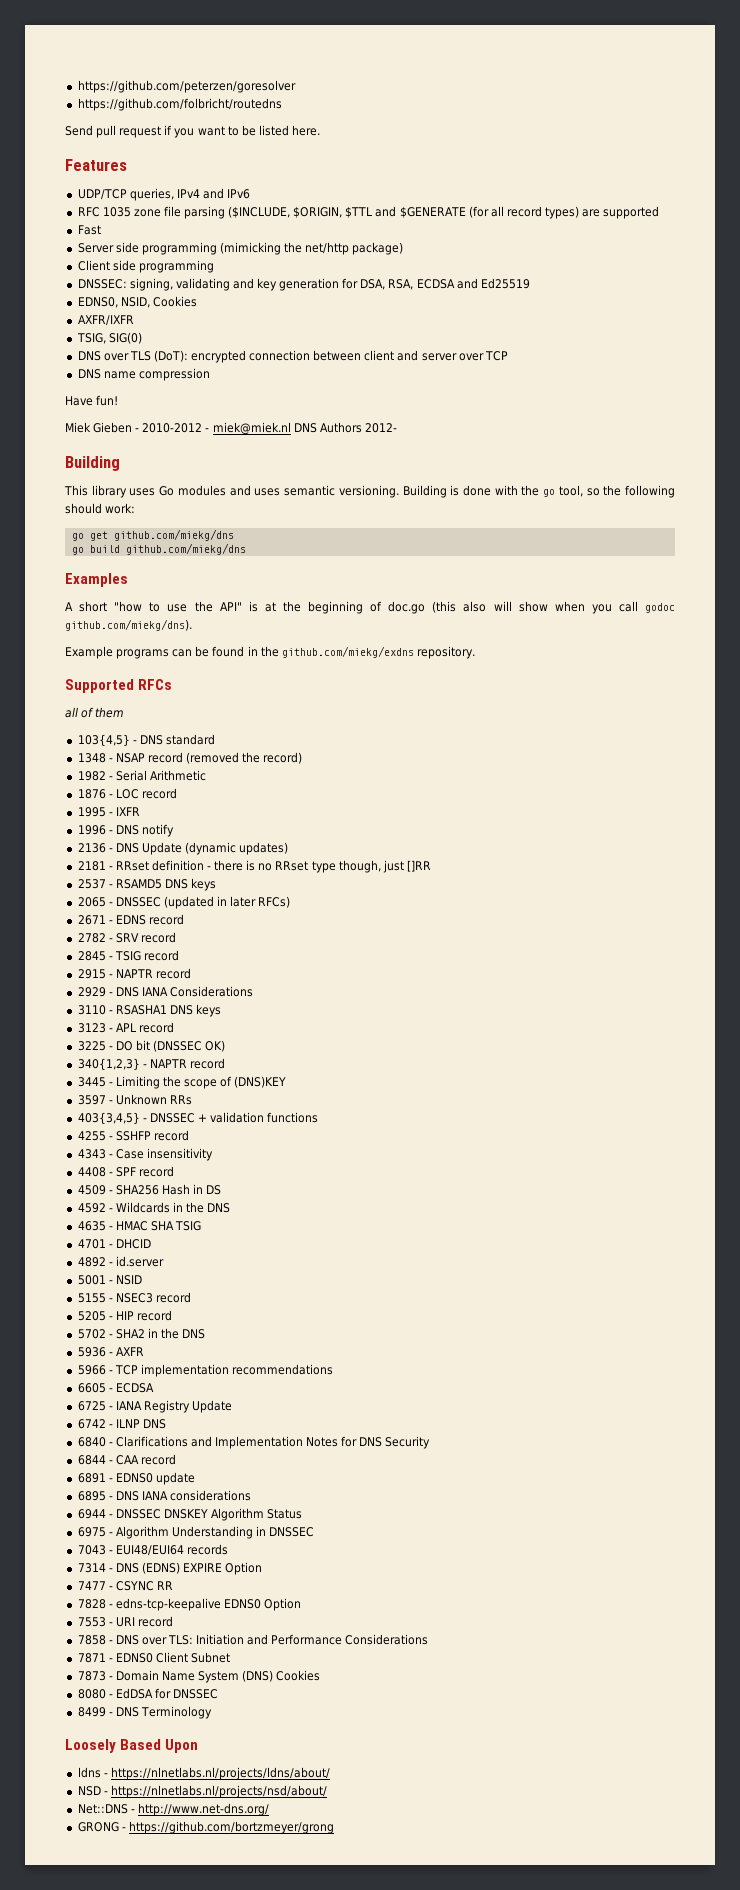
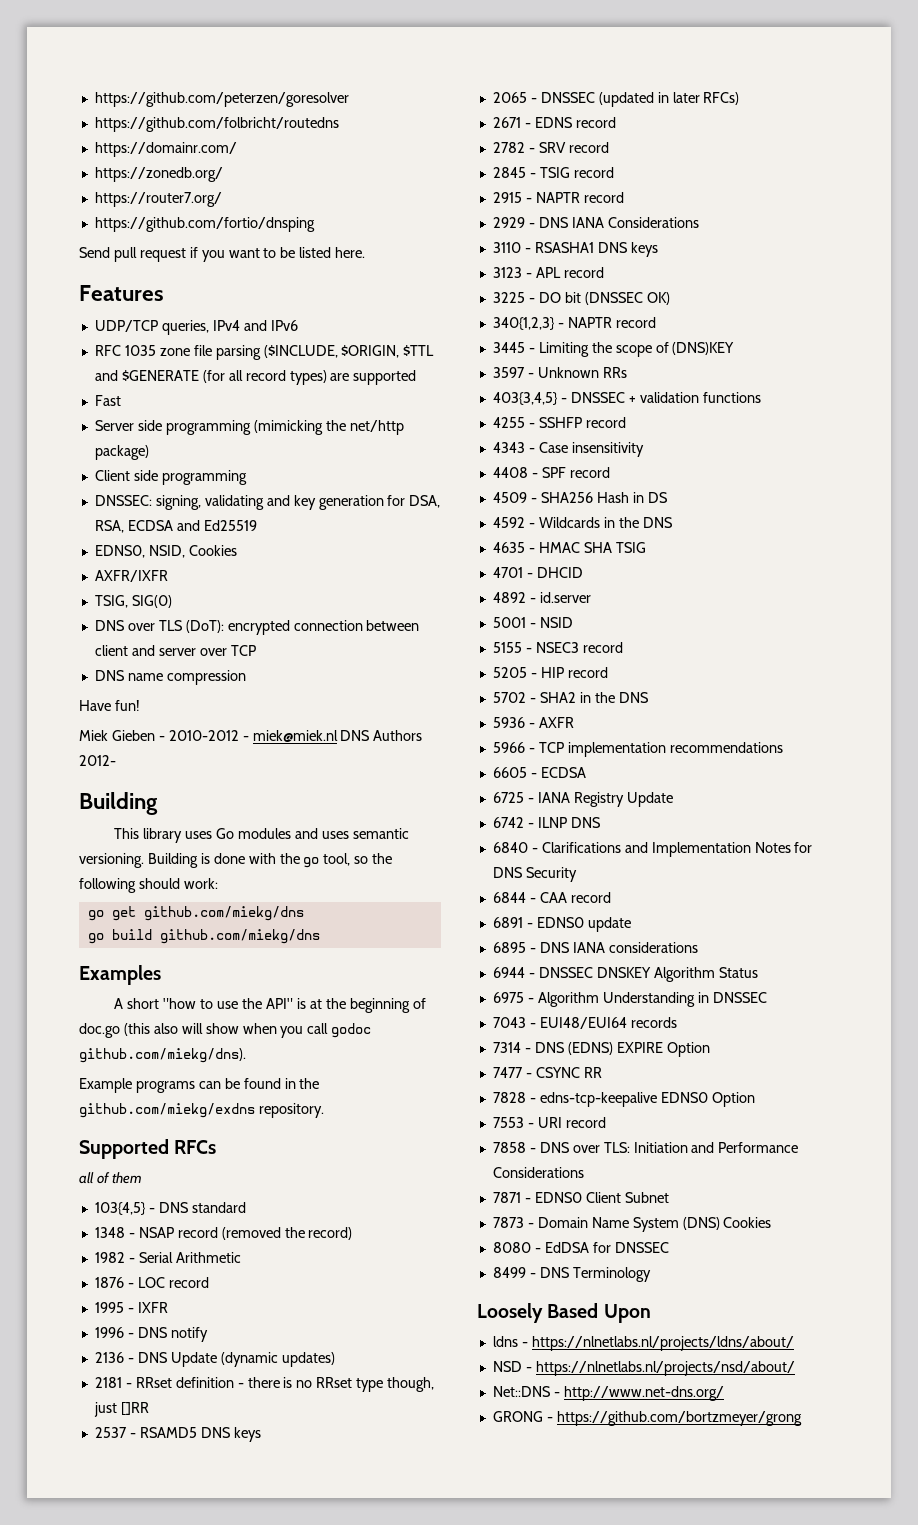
+ https://domainr.com/
+ https://zonedb.org/
+ https://router7.org/
+ https://github.com/fortio/dnsping

